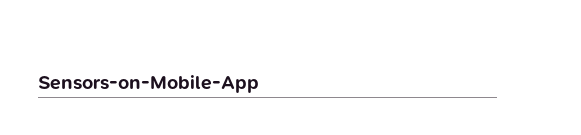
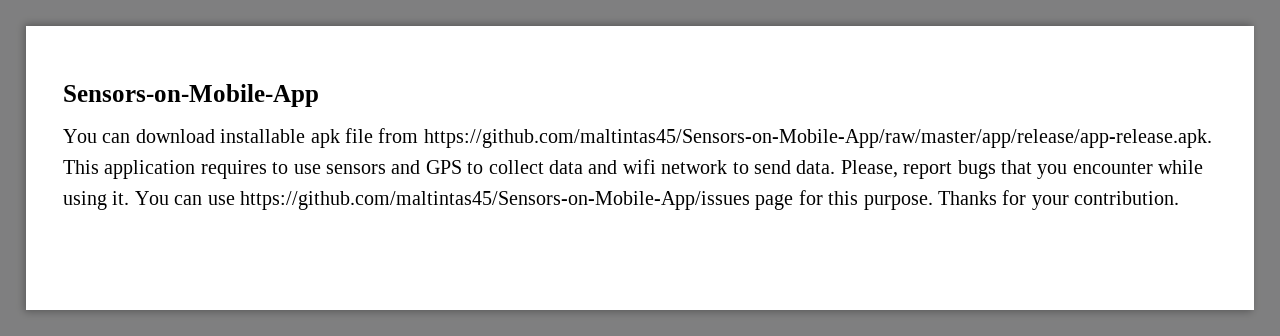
+ You can download installable apk file from https://github.com/maltintas45/Sensors-on-Mobile-App/raw/master/app/release/app-release.apk. This application requires to use sensors and GPS to collect data and wifi network to send data. Please, report bugs that you encounter while using it. You can use https://github.com/maltintas45/Sensors-on-Mobile-App/issues page for this purpose. Thanks for your contribution.

